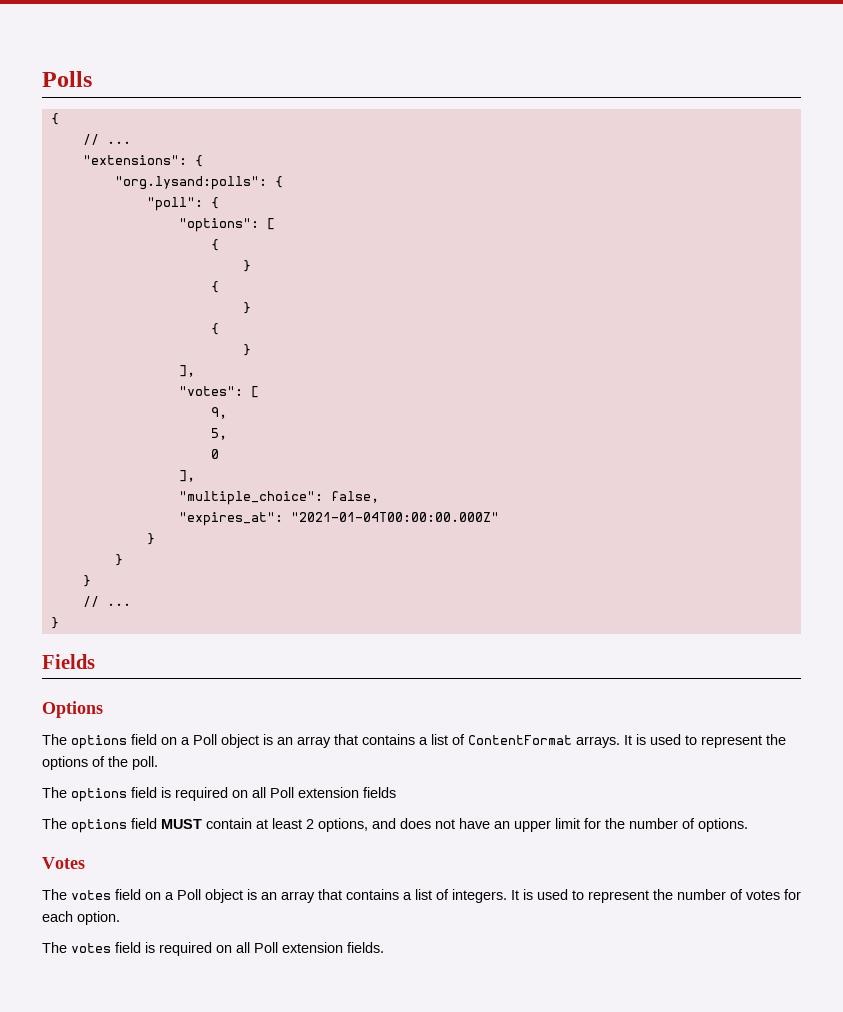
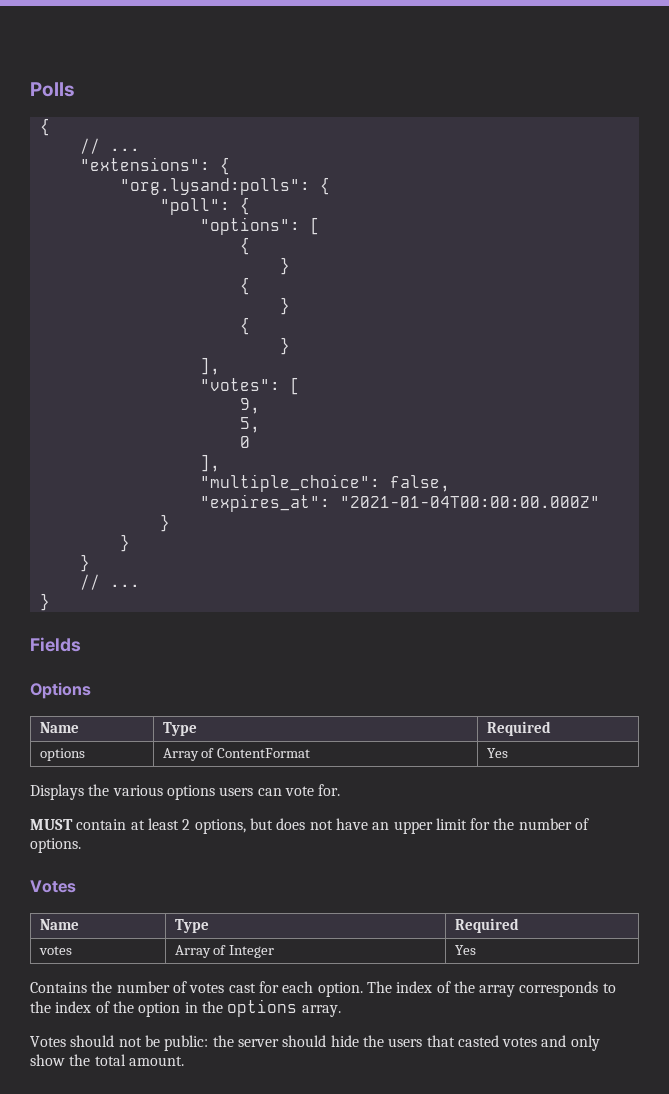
  Options
- The options field on a Poll object is an array that contains a list of ContentFormat arrays. It is used to represent the options of the poll.
- The options field is required on all Poll extension fields
- The options field MUST contain at least 2 options, and does not have an upper limit for the number of options.
+ Name | Type | Required
+ options | Array of ContentFormat | Yes
+ Displays the various options users can vote for.
+ MUST contain at least 2 options, but does not have an upper limit for the number of options.
  Votes
- The votes field on a Poll object is an array that contains a list of integers. It is used to represent the number of votes for each option.
- The votes field is required on all Poll extension fields.
+ Name | Type | Required
+ votes | Array of Integer | Yes
+ Contains the number of votes cast for each option. The index of the array corresponds to the index of the option in the options array.
+ Votes should not be public: the server should hide the users that casted votes and only show the total amount.

